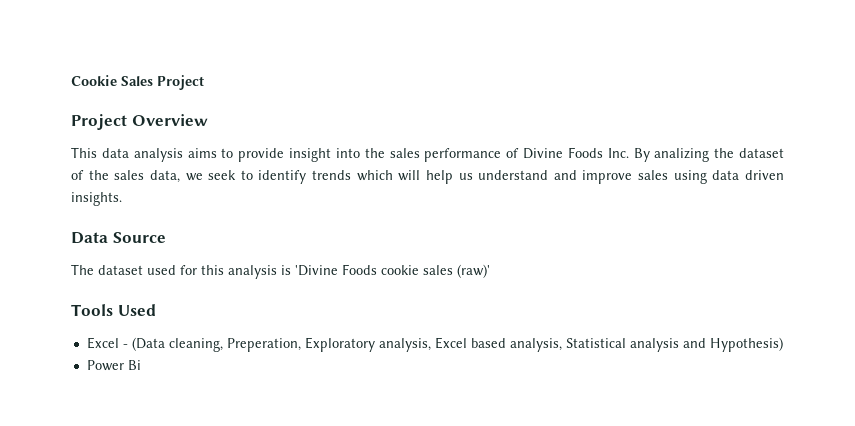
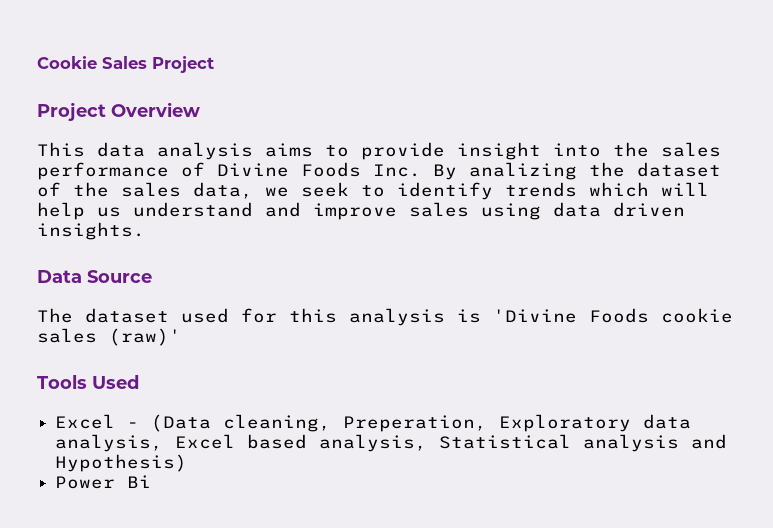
- Excel - (Data cleaning, Preperation, Exploratory analysis, Excel based analysis, Statistical analysis and Hypothesis)
+ Excel - (Data cleaning, Preperation, Exploratory data analysis, Excel based analysis, Statistical analysis and Hypothesis)

